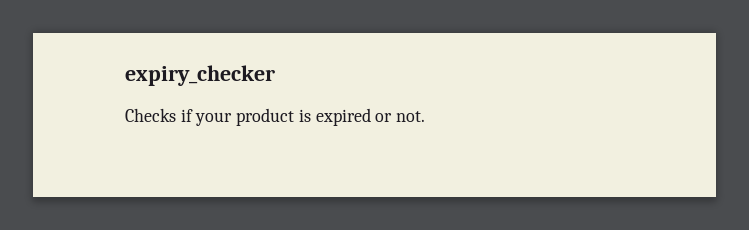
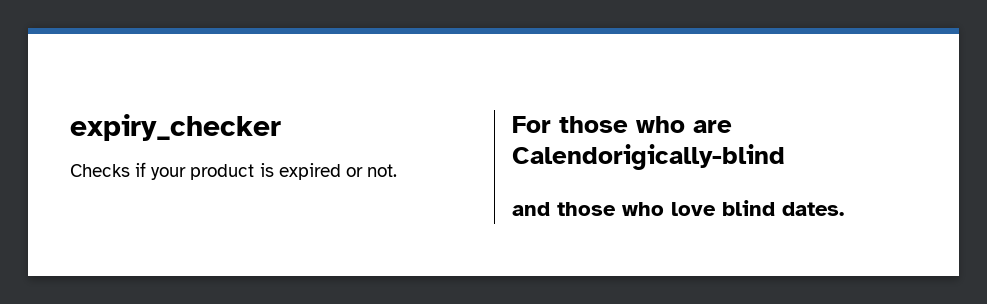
+ For those who are Calendorigically-blind
+ and those who love blind dates.

